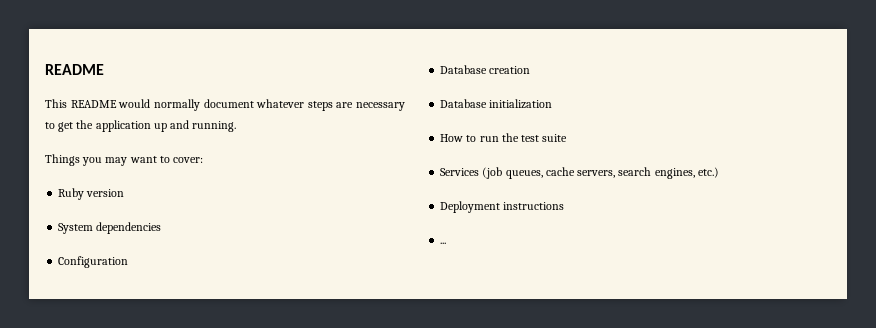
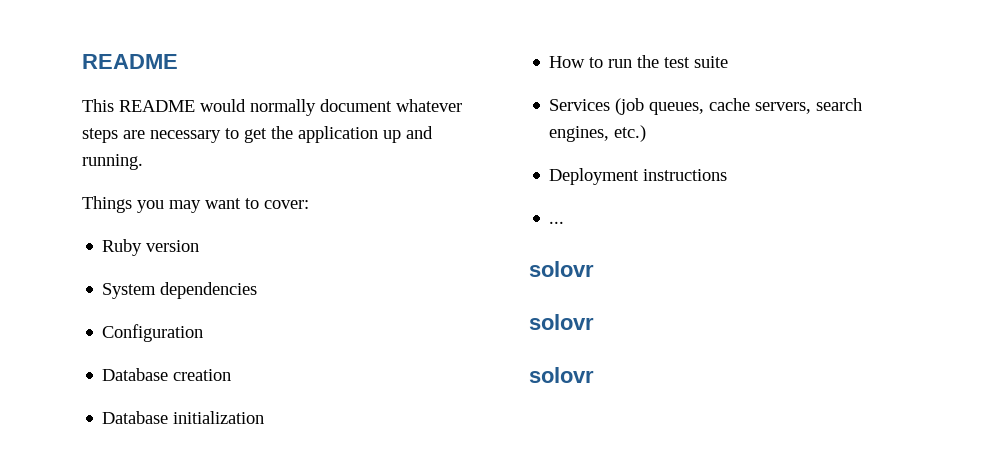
  ...
+ solovr
+ solovr
+ solovr

